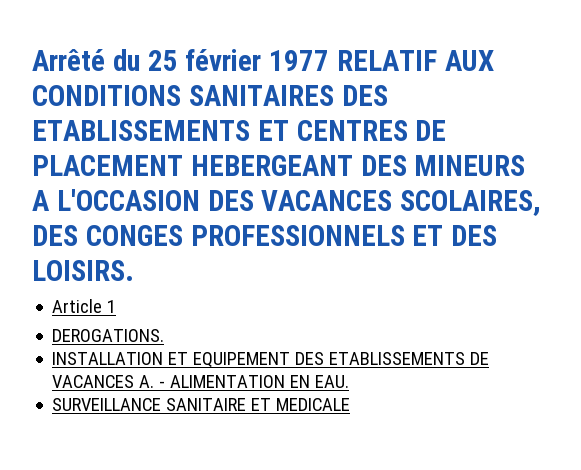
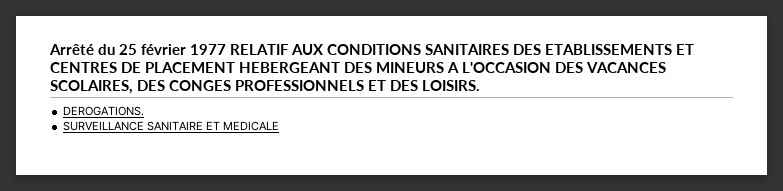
- Article 1
- INSTALLATION ET EQUIPEMENT DES ETABLISSEMENTS DE VACANCES A. - ALIMENTATION EN EAU.

